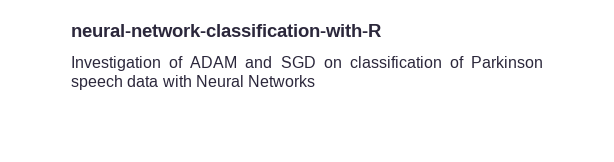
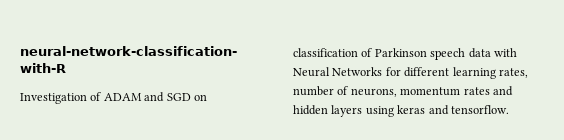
- Investigation of ADAM and SGD on classification of Parkinson speech data with Neural Networks
+ Investigation of ADAM and SGD on classification of Parkinson speech data with Neural Networks for different learning rates, number of neurons, momentum rates and hidden layers using keras and tensorflow.

